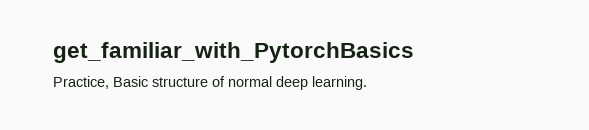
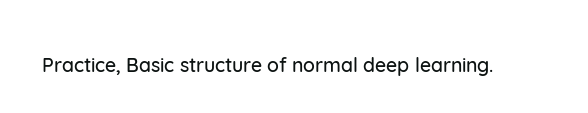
- get_familiar_with_PytorchBasics

